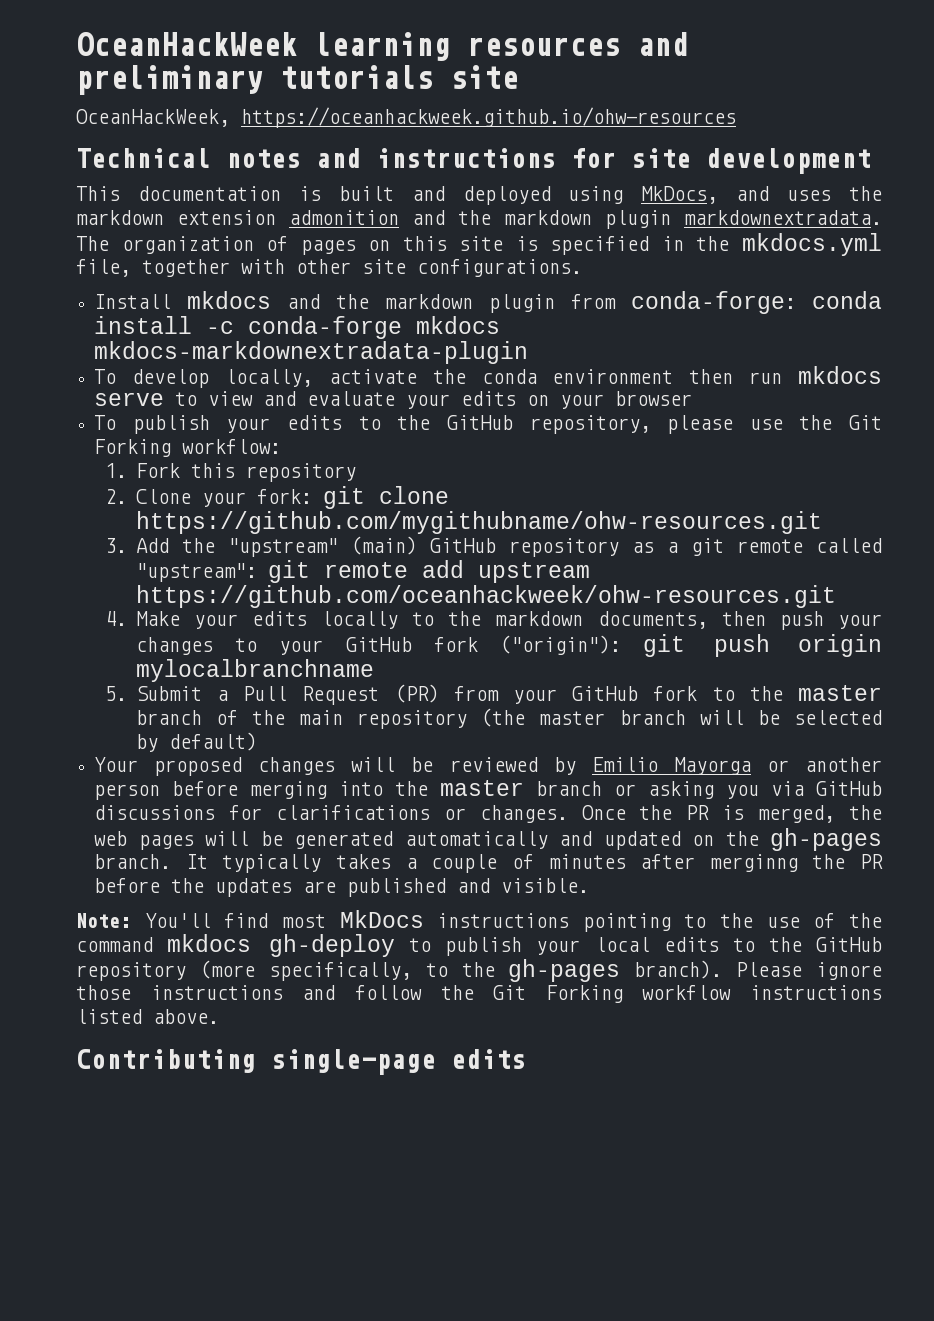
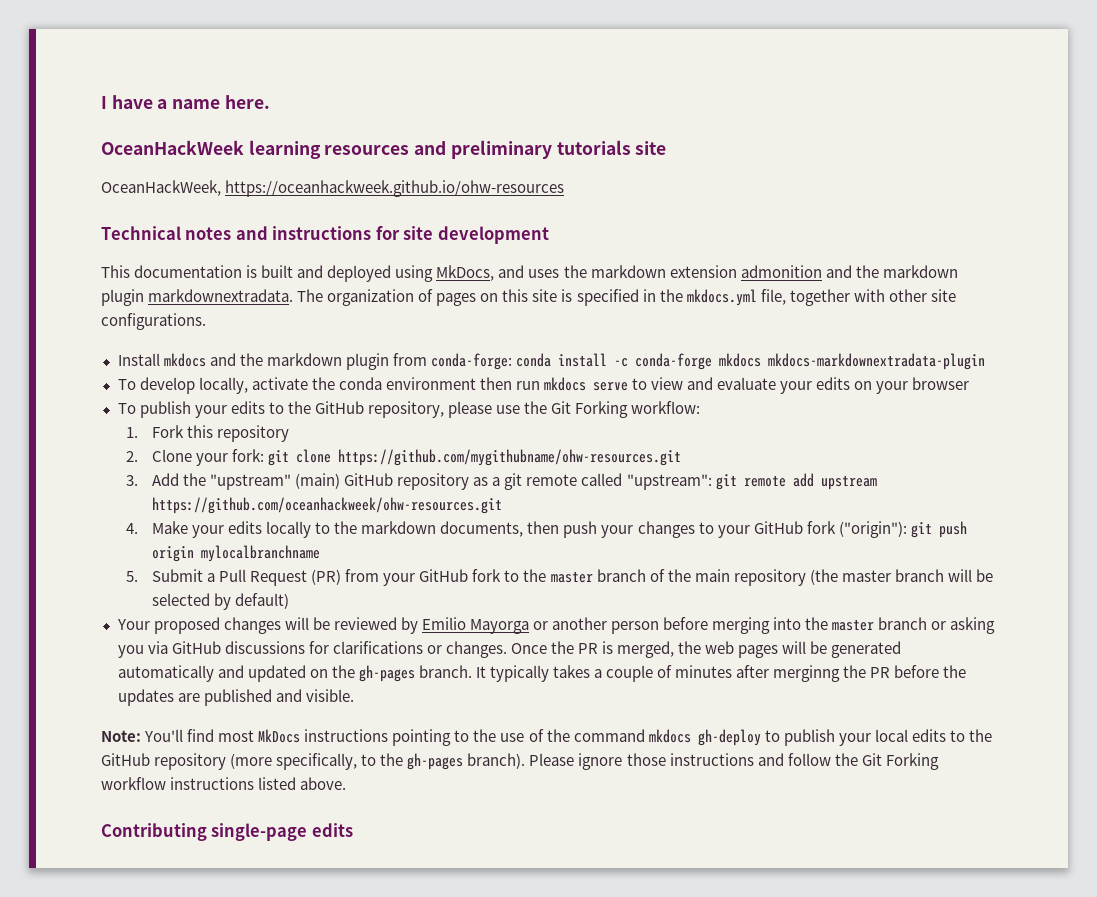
+ I have a name here.

